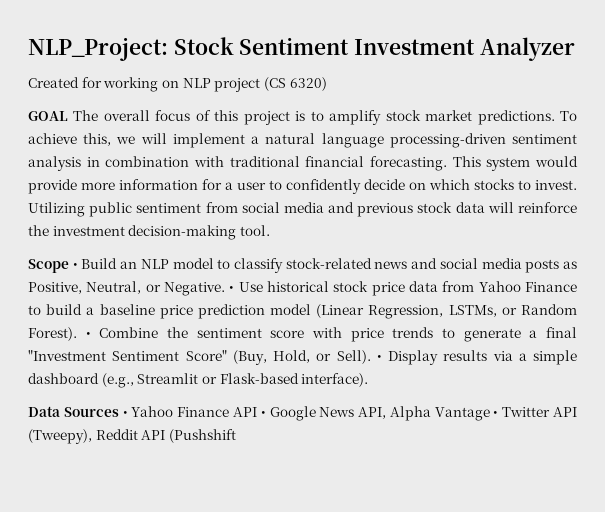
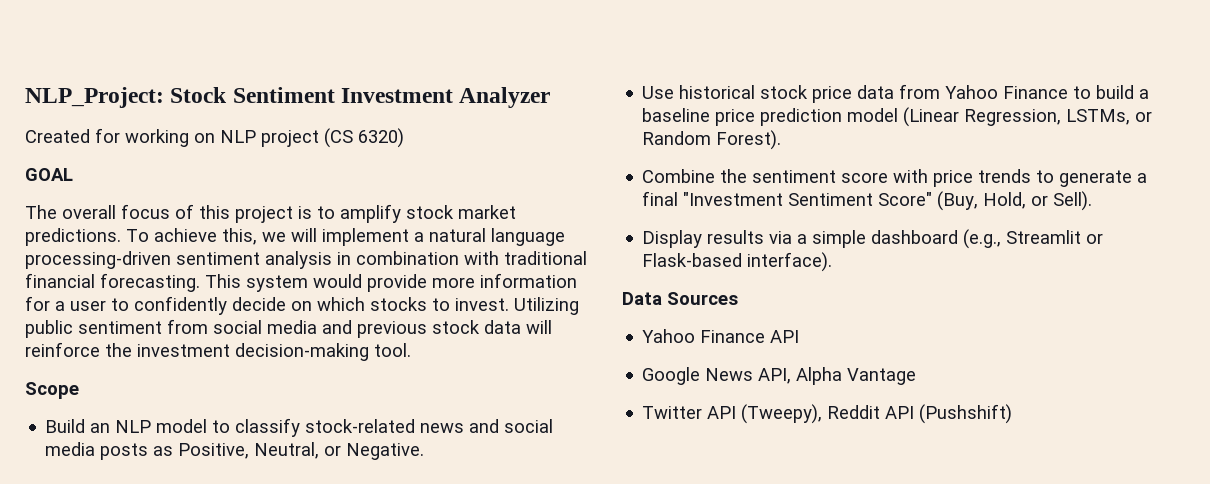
- GOAL The overall focus of this project is to amplify stock market predictions.
+ GOAL
+ The overall focus of this project is to amplify stock market predictions.
- Scope • Build an NLP model to classify stock-related news and social media posts as Positive, Neutral, or Negative. • Use historical stock price data from Yahoo Finance to build a baseline price prediction model (Linear Regression, LSTMs, or Random Forest). • Combine the sentiment score with price trends to generate a final "Investment Sentiment Score" (Buy, Hold, or Sell). • Display results via a simple dashboard (e.g., Streamlit or Flask-based interface).
+ Scope
+ Build an NLP model to classify stock-related news and social media posts as Positive, Neutral, or Negative.
+ Use historical stock price data from Yahoo Finance to build a baseline price prediction model (Linear Regression, LSTMs, or Random Forest).
+ Combine the sentiment score with price trends to generate a final "Investment Sentiment Score" (Buy, Hold, or Sell).
+ Display results via a simple dashboard (e.g., Streamlit or Flask-based interface).
- Data Sources • Yahoo Finance API • Google News API, Alpha Vantage • Twitter API (Tweepy), Reddit API (Pushshift
+ Data Sources
+ Yahoo Finance API
+ Google News API, Alpha Vantage
+ Twitter API (Tweepy), Reddit API (Pushshift)

